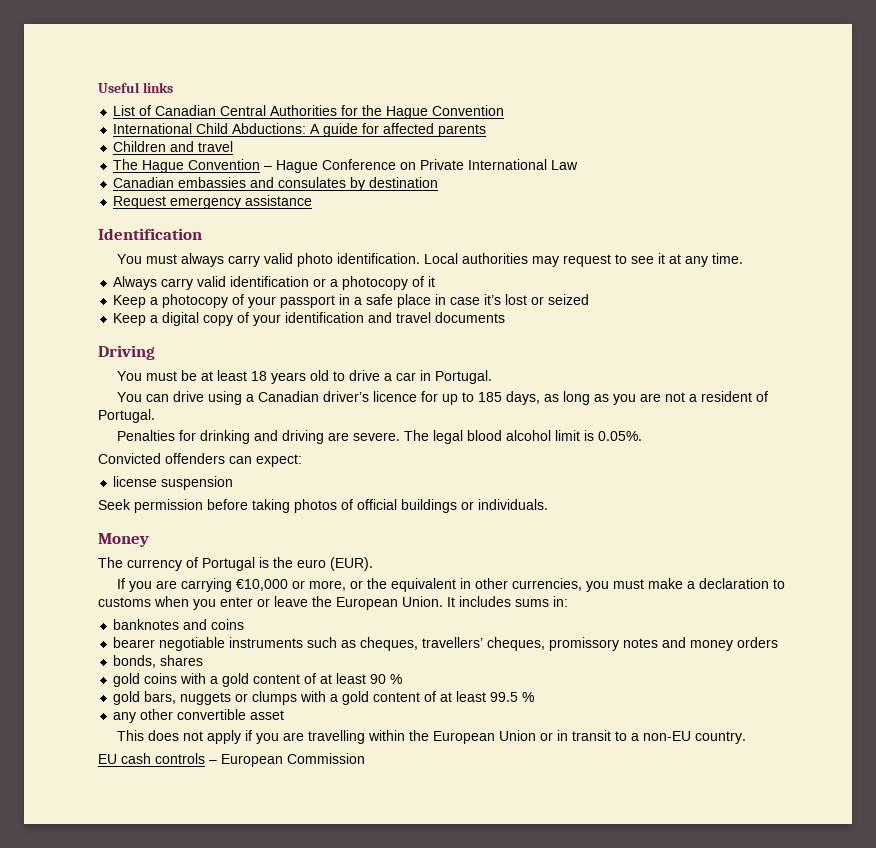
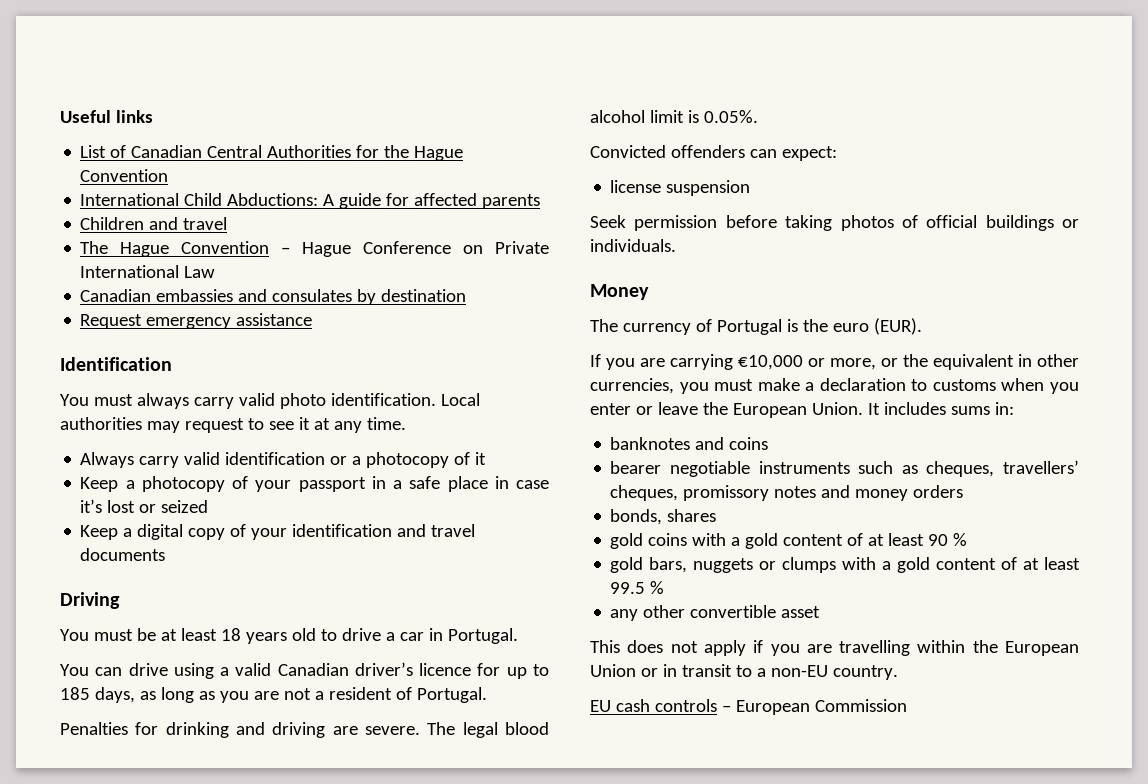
- You can drive using a Canadian driver’s licence for up to 185 days, as long as you are not a resident of Portugal.
+ You can drive using a valid Canadian driver’s licence for up to 185 days, as long as you are not a resident of Portugal.

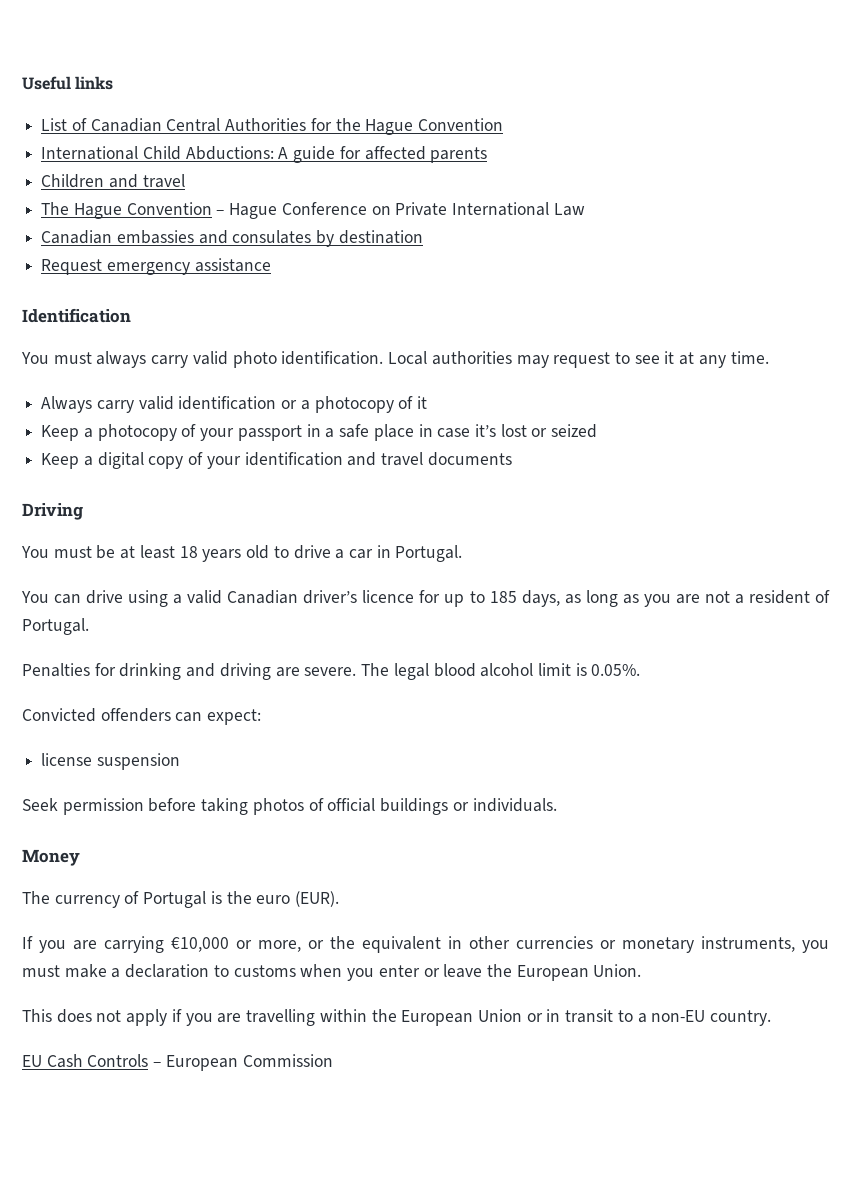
- If you are carrying €10,000 or more, or the equivalent in other currencies, you must make a declaration to customs when you enter or leave the European Union. It includes sums in:
- banknotes and coins
- bearer negotiable instruments such as cheques, travellers’ cheques, promissory notes and money orders
- bonds, shares
- gold coins with a gold content of at least 90 %
- gold bars, nuggets or clumps with a gold content of at least 99.5 %
- any other convertible asset
+ If you are carrying €10,000 or more, or the equivalent in other currencies or monetary instruments, you must make a declaration to customs when you enter or leave the European Union.
- EU cash controls – European Commission
+ EU Cash Controls – European Commission

